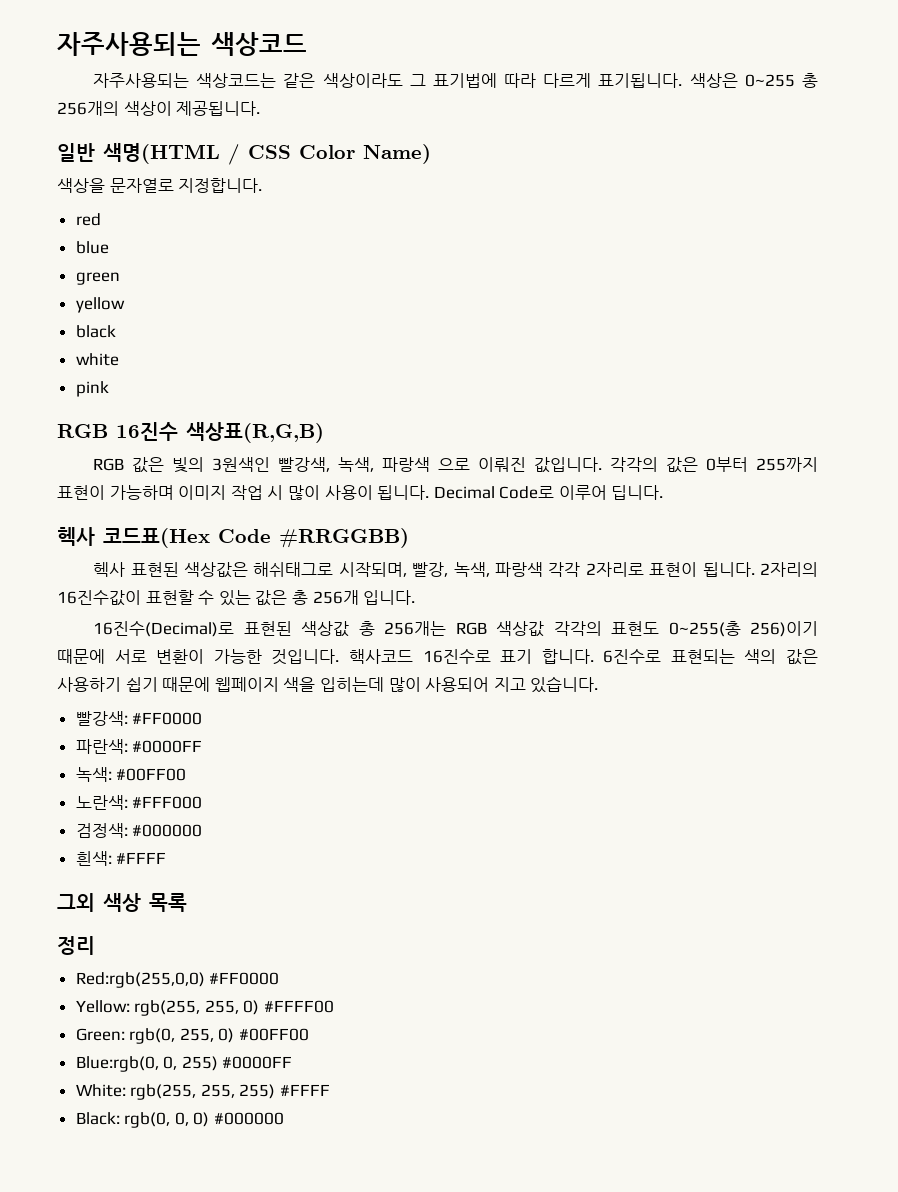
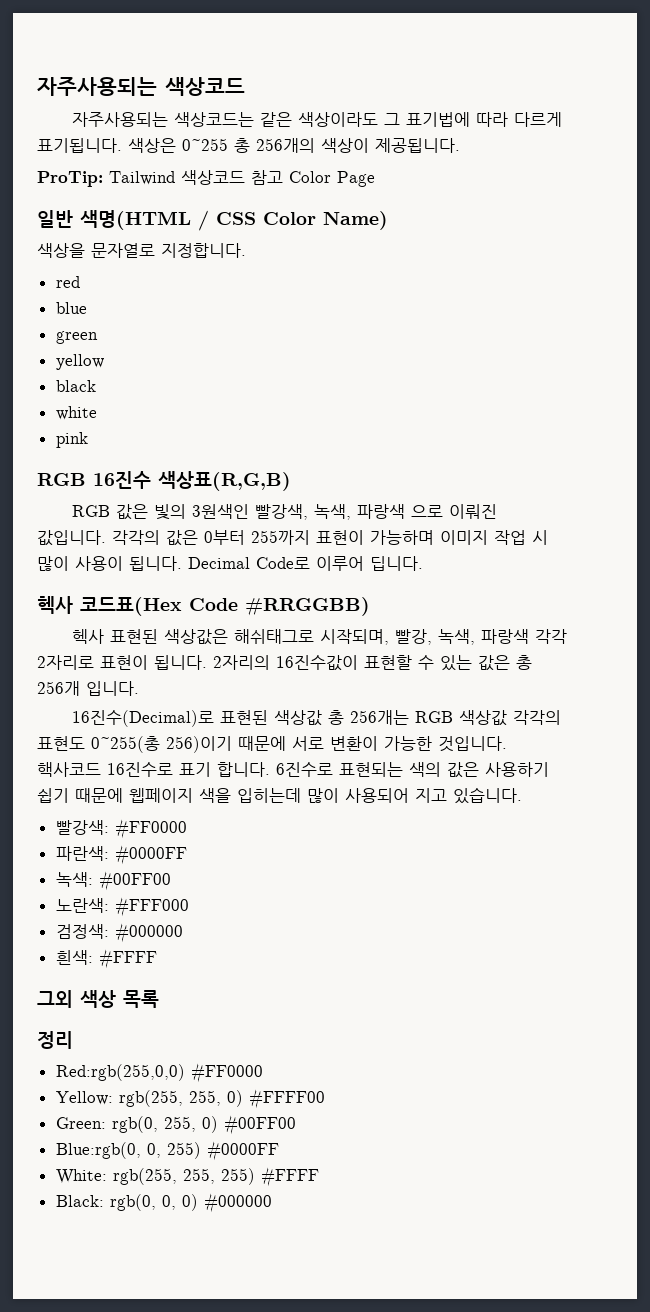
+ ProTip: Tailwind 색상코드 참고 Color Page

